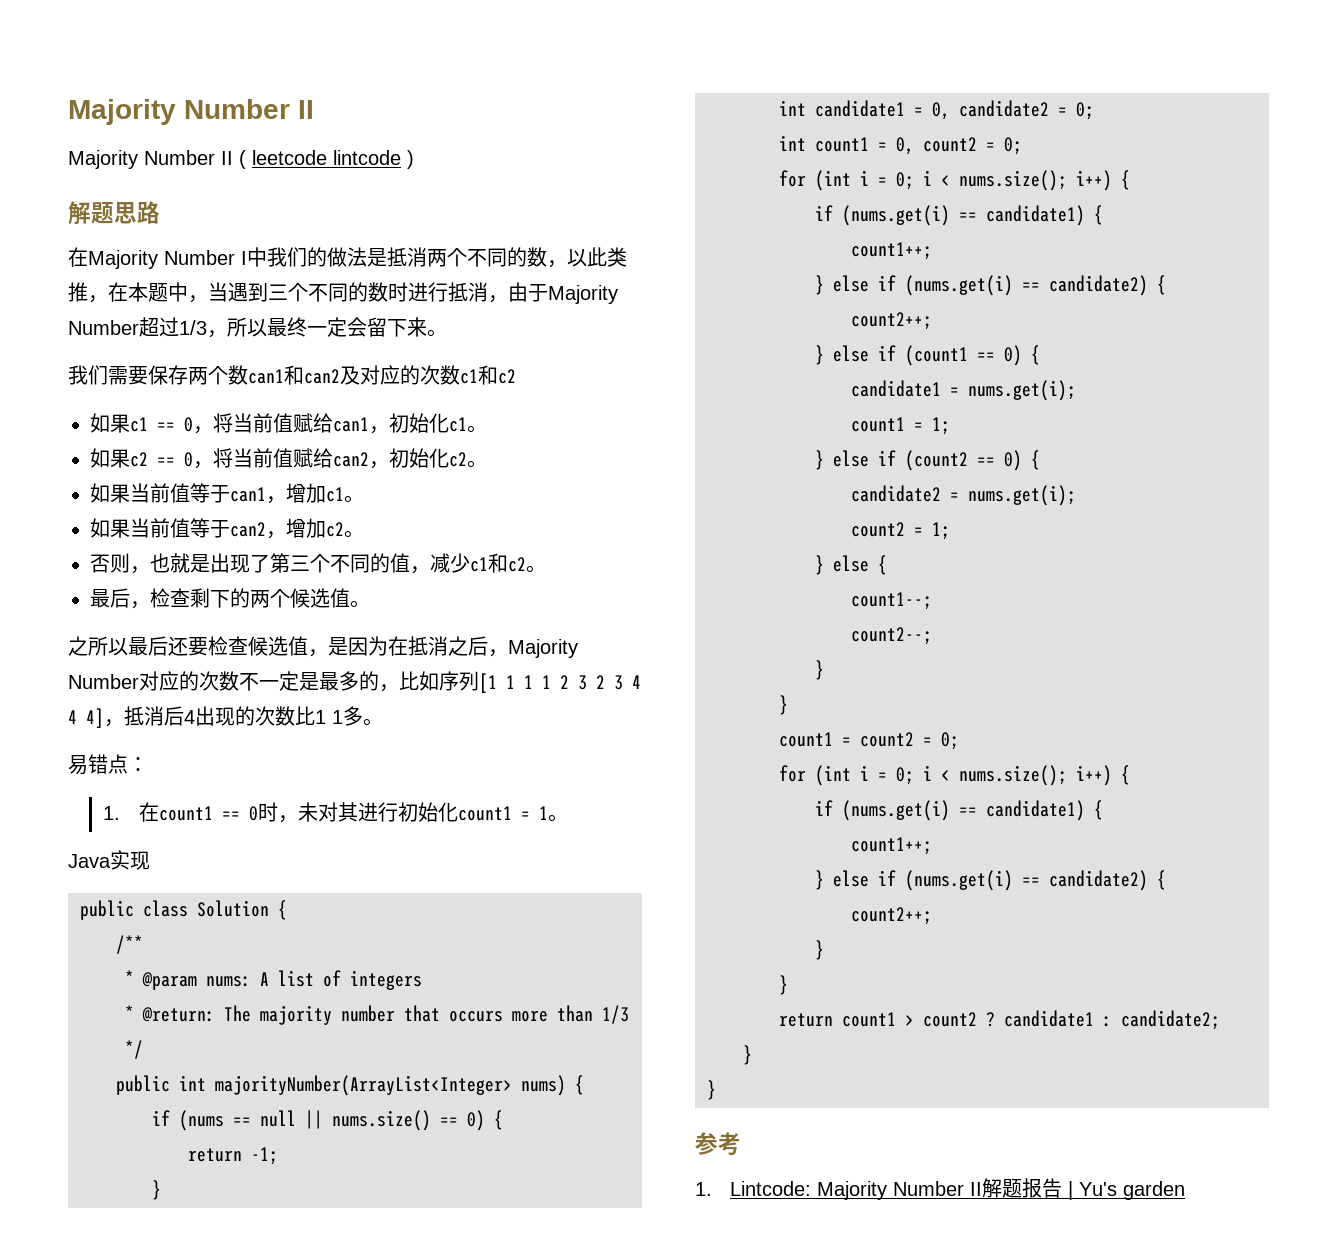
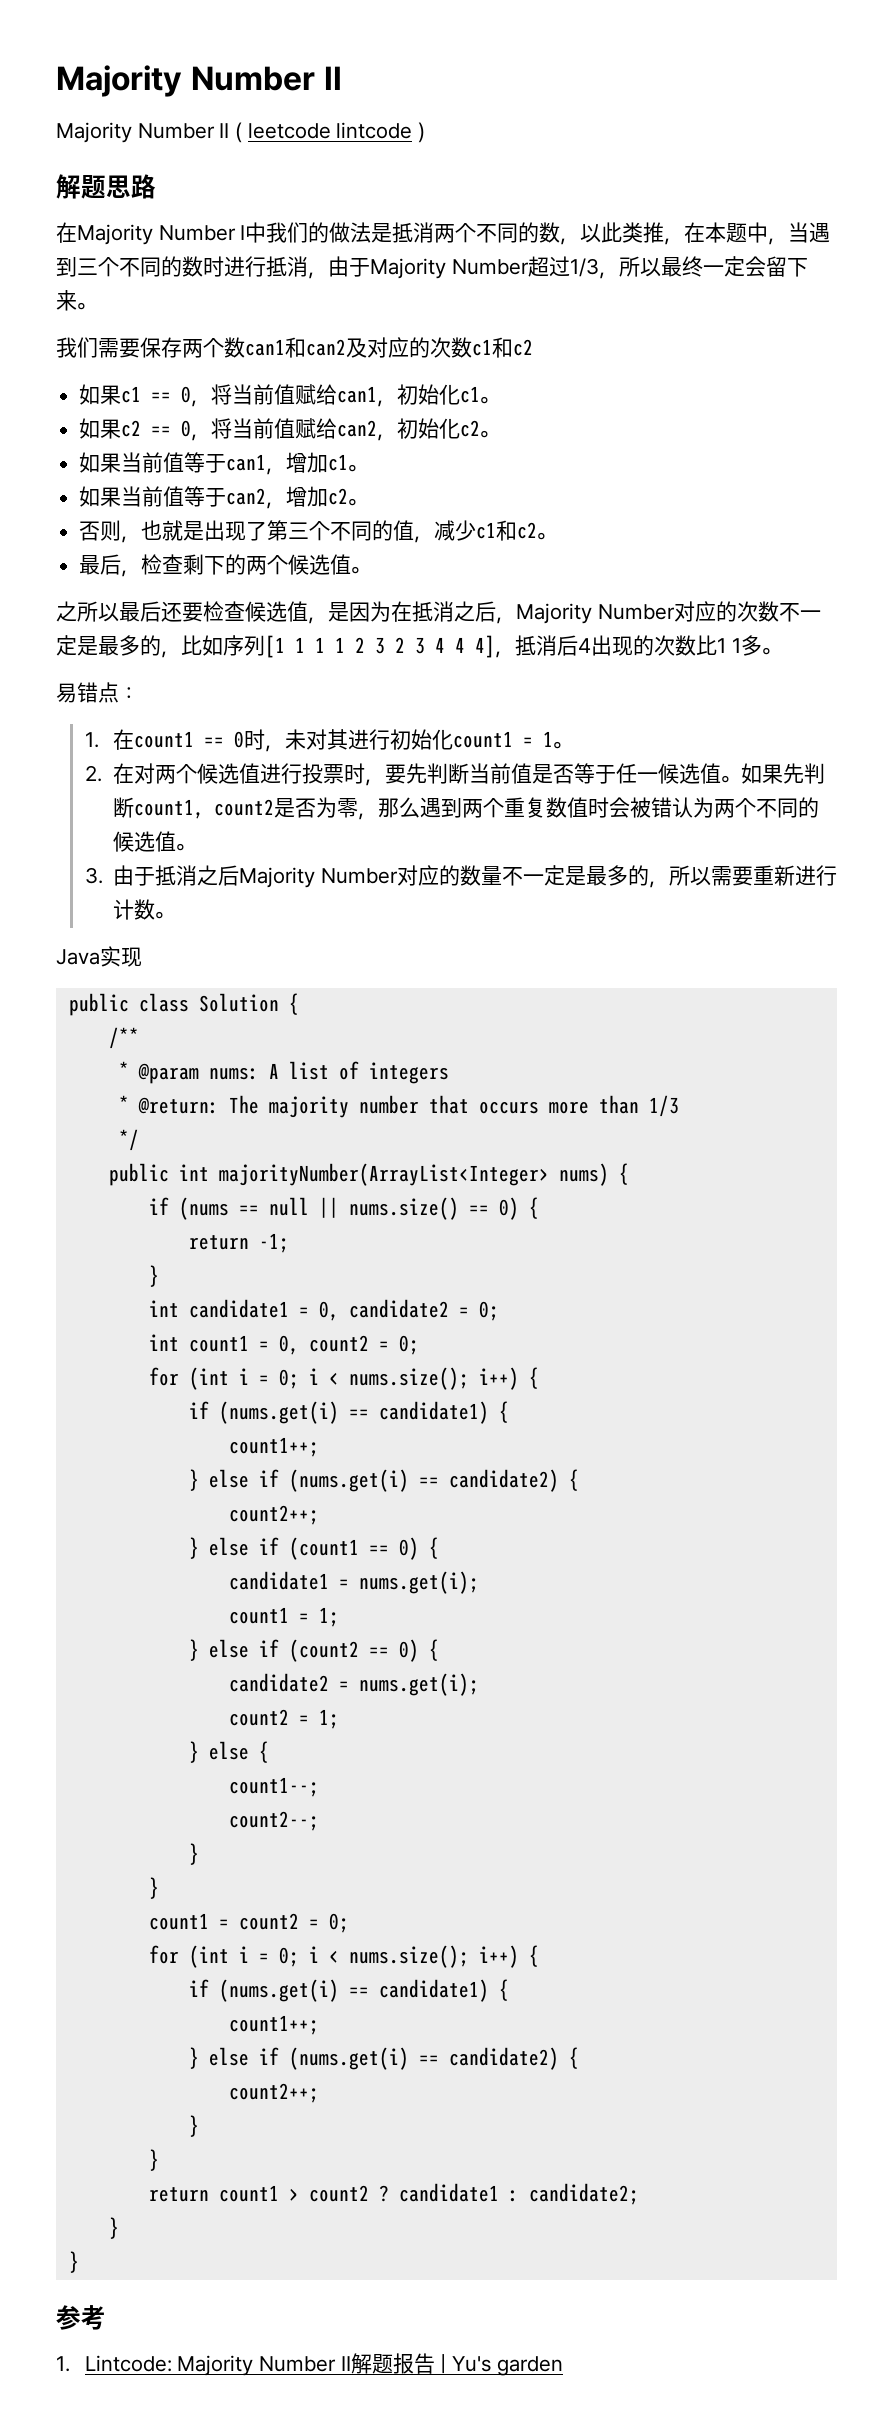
+ 2.在对两个候选值进行投票时，要先判断当前值是否等于任一候选值。如果先判断count1, count2是否为零，那么遇到两个重复数值时会被错认为两个不同的候选值。
+ 3.由于抵消之后Majority Number对应的数量不一定是最多的，所以需要重新进行计数。

